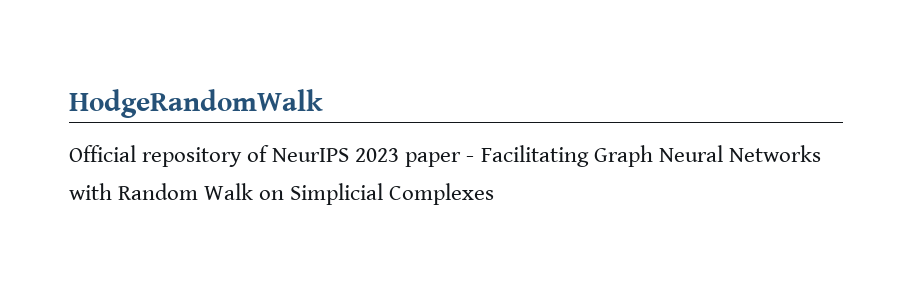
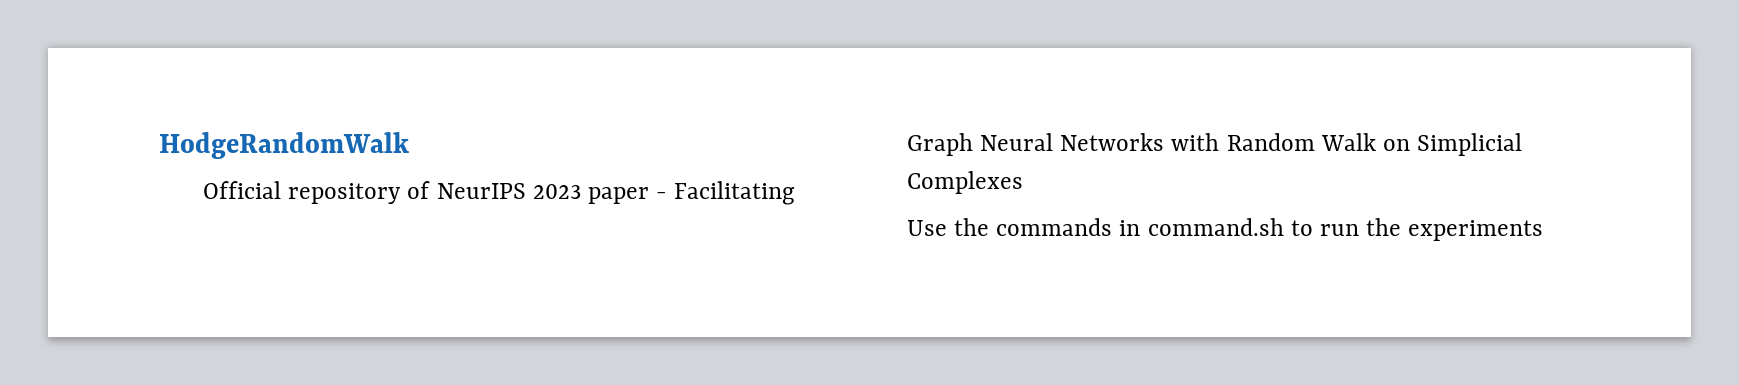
+ Use the commands in command.sh to run the experiments

